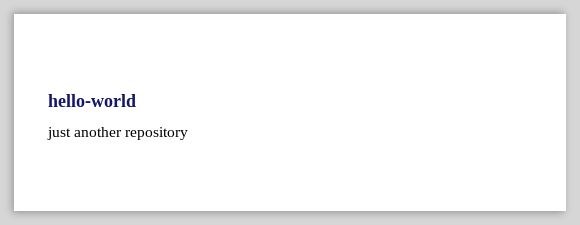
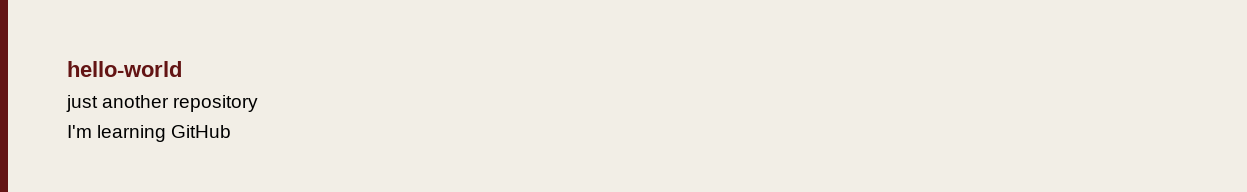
+ I'm learning GitHub

